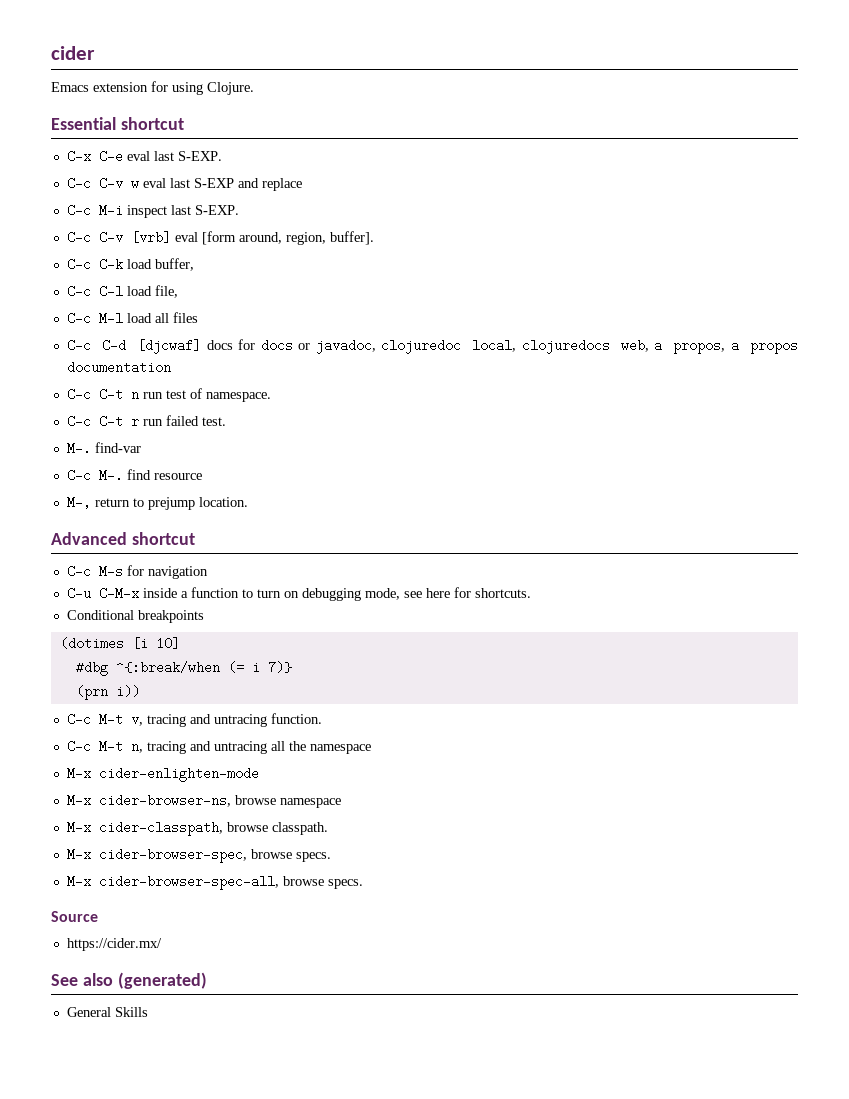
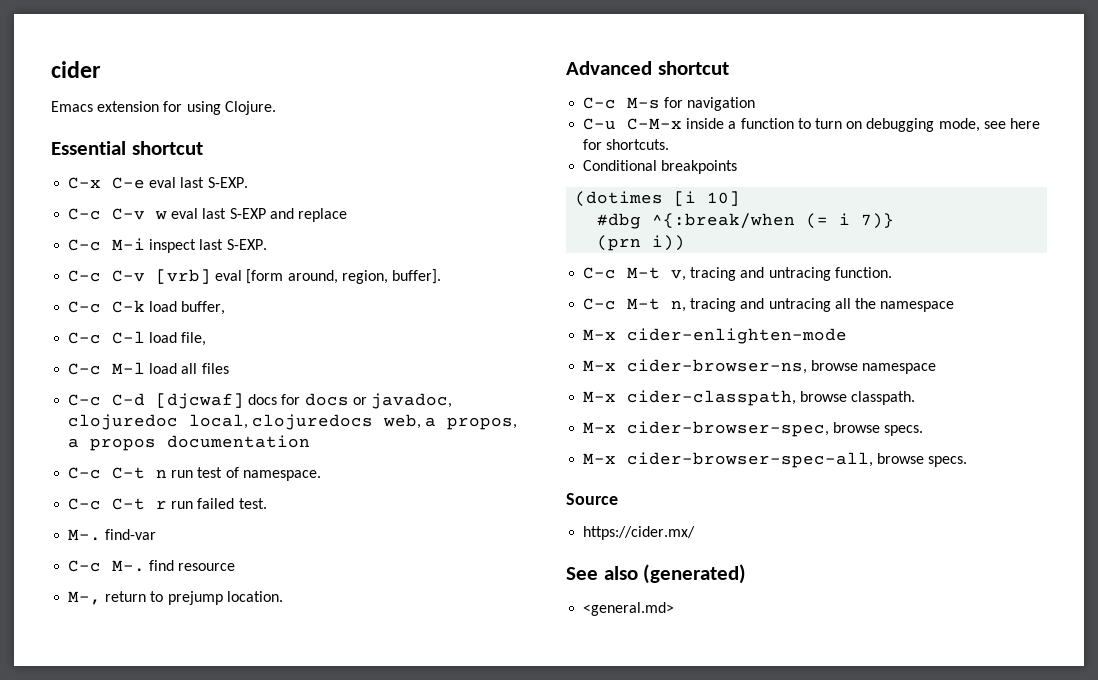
- General Skills
+ <general.md>

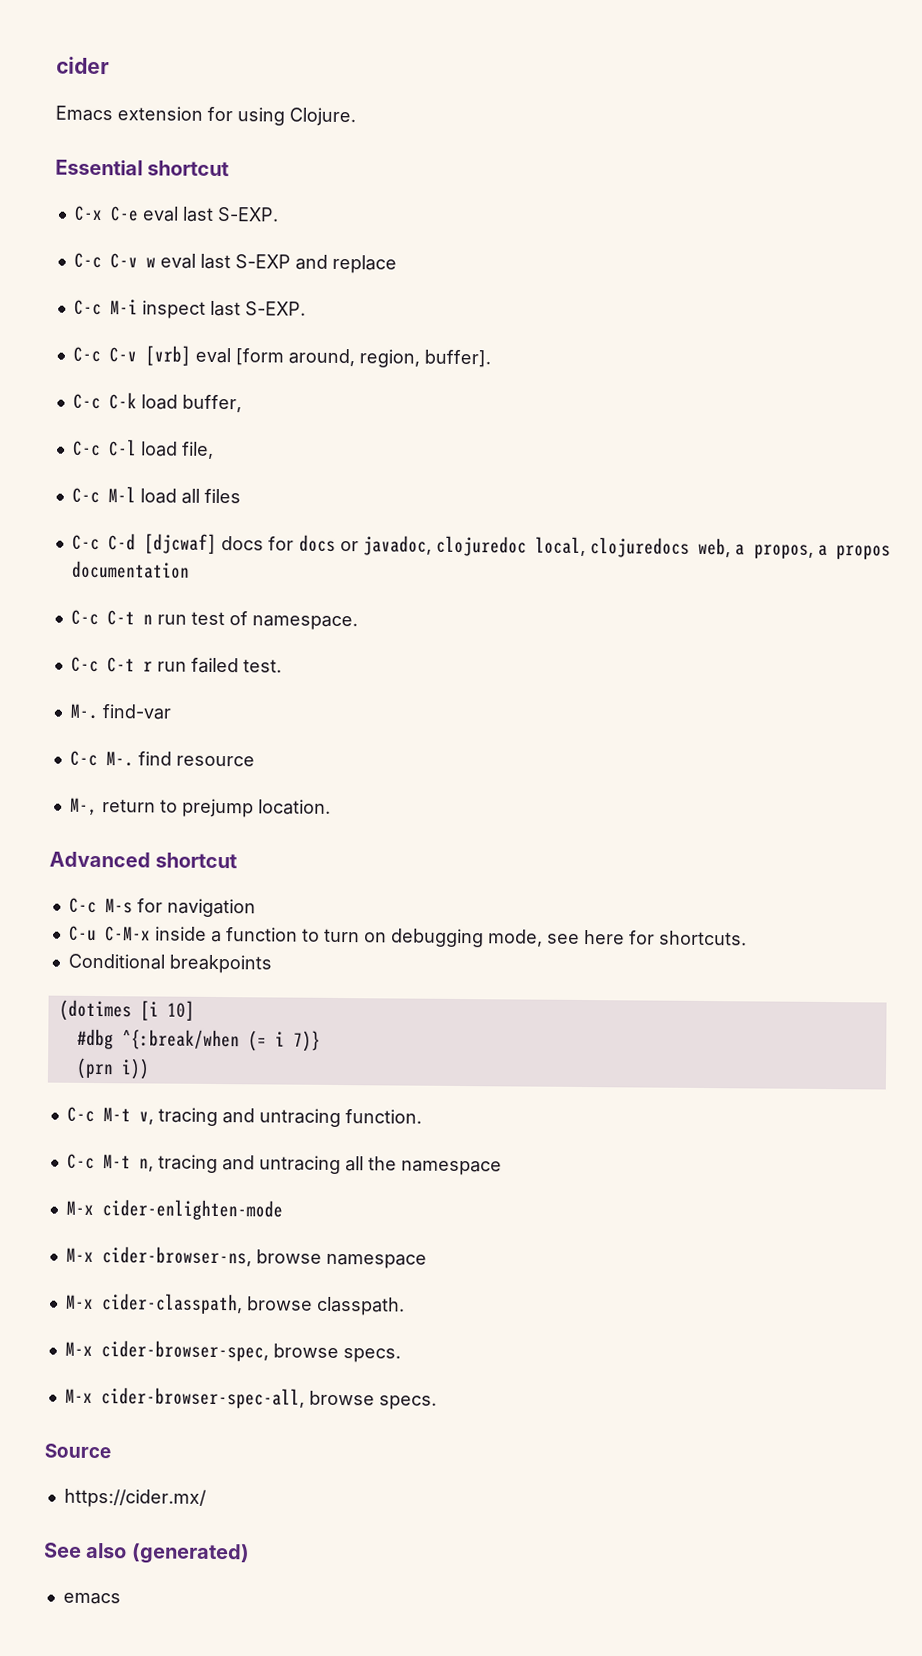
- <general.md>
+ emacs

